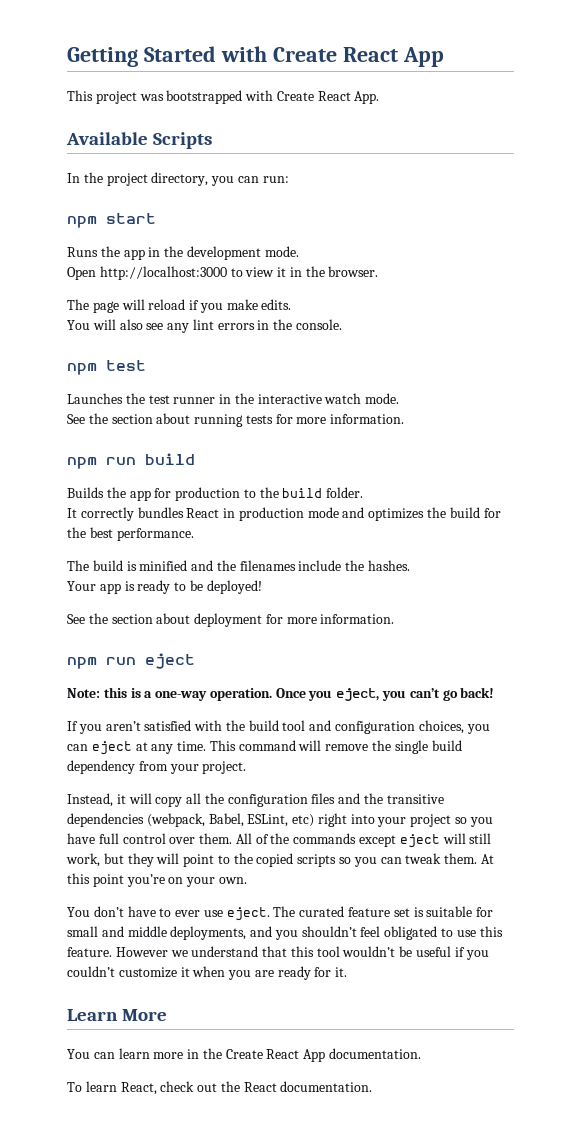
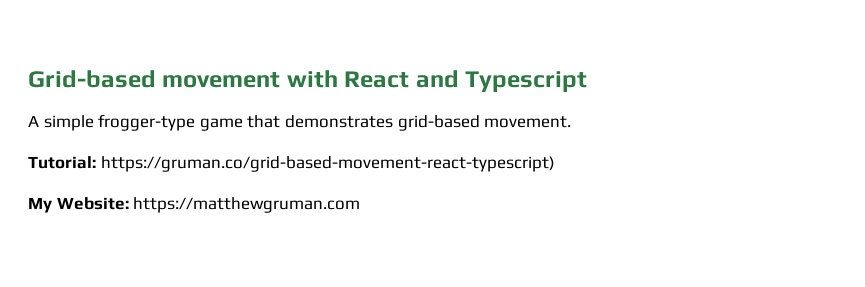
- Getting Started with Create React App
- This project was bootstrapped with Create React App.
- Available Scripts
- In the project directory, you can run:
- npm start
- Runs the app in the development mode.
- Open http://localhost:3000 to view it in the browser.
- The page will reload if you make edits.
- You will also see any lint errors in the console.
- npm test
- Launches the test runner in the interactive watch mode.
- See the section about running tests for more information.
- npm run build
- Builds the app for production to the build folder.
- It correctly bundles React in production mode and optimizes the build for the best performance.
- The build is minified and the filenames include the hashes.
- Your app is ready to be deployed!
- See the section about deployment for more information.
- npm run eject
- Note: this is a one-way operation. Once you eject, you can’t go back!
- If you aren’t satisfied with the build tool and configuration choices, you can eject at any time. This command will remove the single build dependency from your project.
- Instead, it will copy all the configuration files and the transitive dependencies (webpack, Babel, ESLint, etc) right into your project so you have full control over them. All of the commands except eject will still work, but they will point to the copied scripts so you can tweak them. At this point you’re on your own.
- You don’t have to ever use eject. The curated feature set is suitable for small and middle deployments, and you shouldn’t feel obligated to use this feature. However we understand that this tool wouldn’t be useful if you couldn’t customize it when you are ready for it.
- Learn More
- You can learn more in the Create React App documentation.
- To learn React, check out the React documentation.
+ Grid-based movement with React and Typescript
+ A simple frogger-type game that demonstrates grid-based movement.
+ Tutorial: https://gruman.co/grid-based-movement-react-typescript)
+ My Website: https://matthewgruman.com

